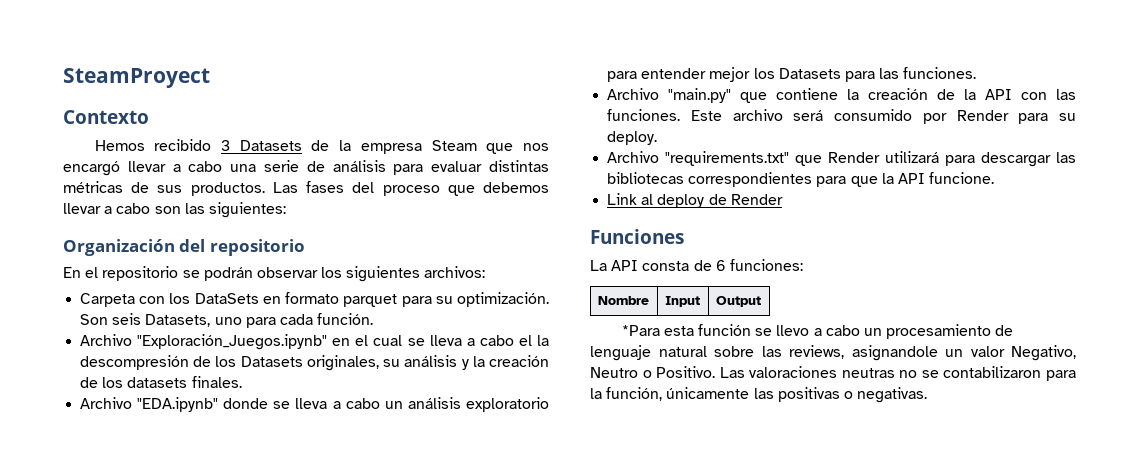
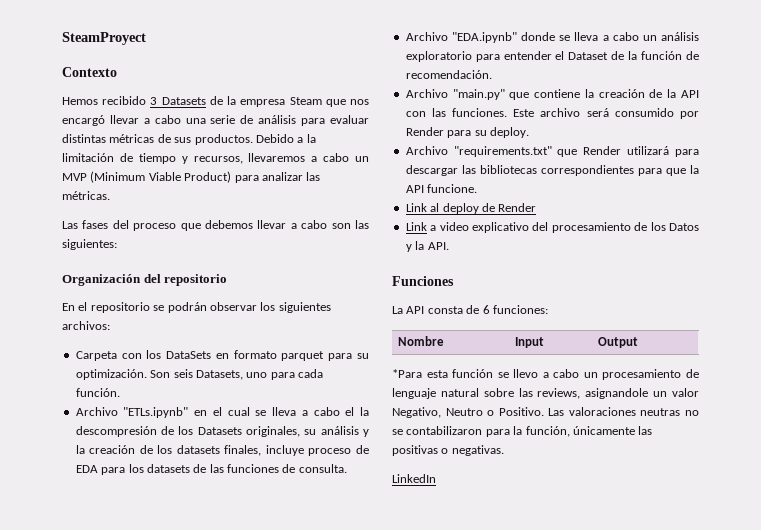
- Hemos recibido 3 Datasets de la empresa Steam que nos encargó llevar a cabo una serie de análisis para evaluar distintas métricas de sus productos. Las fases del proceso que debemos llevar a cabo son las siguientes:
+ Hemos recibido 3 Datasets de la empresa Steam que nos encargó llevar a cabo una serie de análisis para evaluar distintas métricas de sus productos. Debido a la limitación de tiempo y recursos, llevaremos a cabo un MVP (Minimum Viable Product) para analizar las métricas.
+ Las fases del proceso que debemos llevar a cabo son las siguientes:
- Archivo "Exploración_Juegos.ipynb" en el cual se lleva a cabo el la descompresión de los Datasets originales, su análisis y la creación de los datasets finales.
+ Archivo "ETLs.ipynb" en el cual se lleva a cabo el la descompresión de los Datasets originales, su análisis y la creación de los datasets finales, incluye proceso de EDA para los datasets de las funciones de consulta.
- Archivo "EDA.ipynb" donde se lleva a cabo un análisis exploratorio para entender mejor los Datasets para las funciones.
+ Archivo "EDA.ipynb" donde se lleva a cabo un análisis exploratorio para entender el Dataset de la función de recomendación.
+ Link a video explicativo del procesamiento de los Datos y la API.
+ LinkedIn

